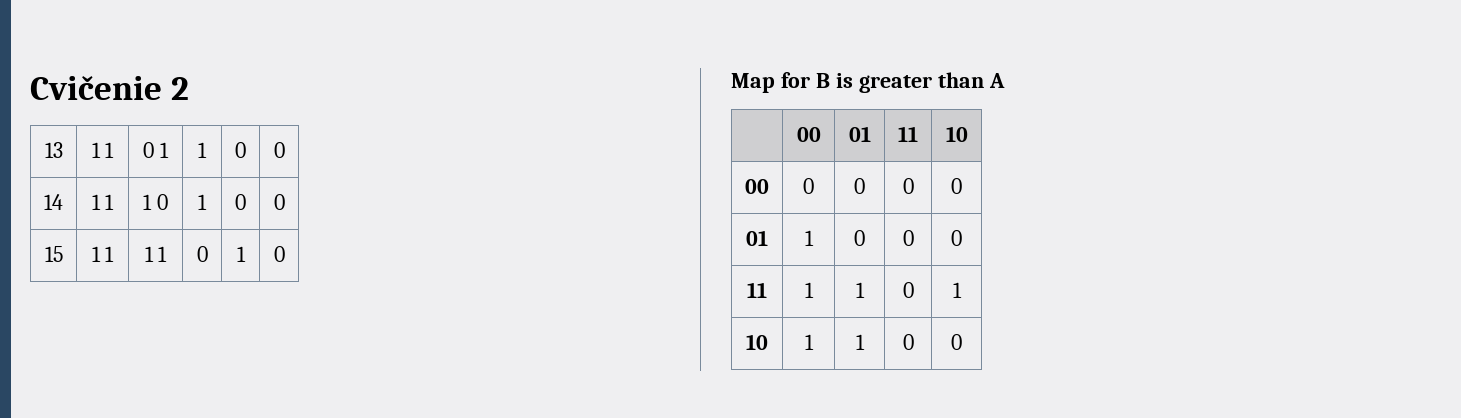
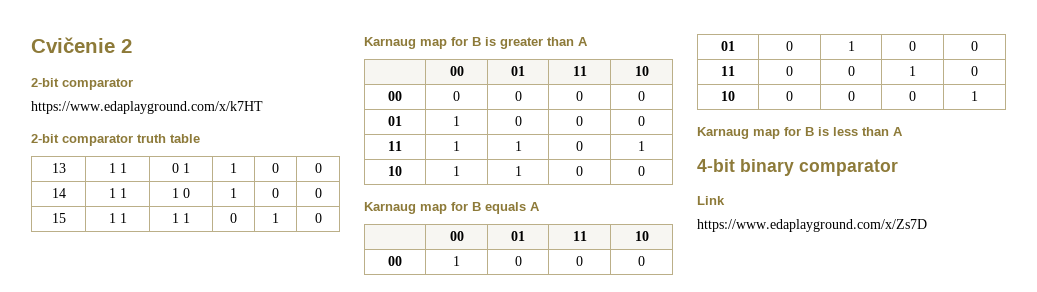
  Cvičenie 2
+ 2-bit comparator
+ https://www.edaplayground.com/x/k7HT
+ 2-bit comparator truth table
- Map for B is greater than A
+ Karnaug map for B is greater than A
+ Karnaug map for B equals A
+ | 00 | 01 | 11 | 10
+ 00 | 1 | 0 | 0 | 0
+ 01 | 0 | 1 | 0 | 0
+ 11 | 0 | 0 | 1 | 0
+ 10 | 0 | 0 | 0 | 1
+ Karnaug map for B is less than A
+ 4-bit binary comparator
+ Link
+ https://www.edaplayground.com/x/Zs7D

